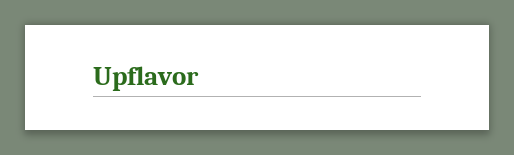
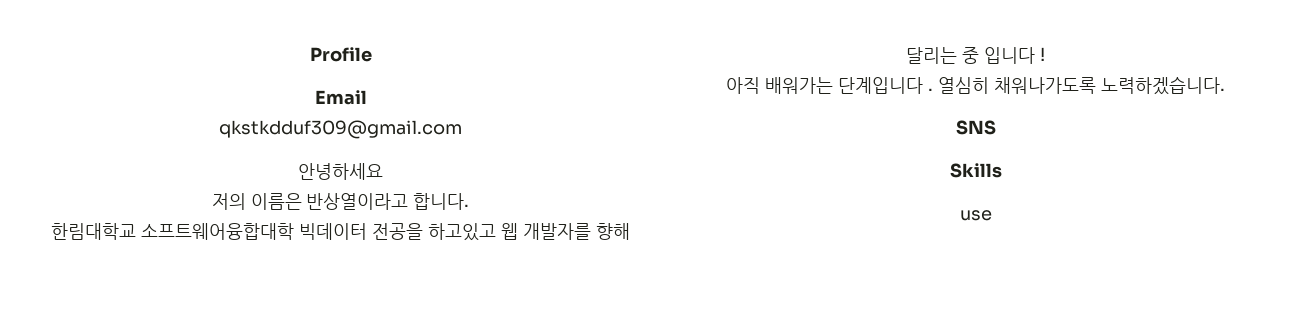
- Upflavor
+ Profile
+ Email
+ qkstkdduf309@gmail.com
+ 안녕하세요
+ 저의 이름은 반상열이라고 합니다.
+ 한림대학교 소프트웨어융합대학 빅데이터 전공을 하고있고 웹 개발자를 향해 달리는 중 입니다 !
+ 아직 배워가는 단계입니다 . 열심히 채워나가도록 노력하겠습니다.
+ SNS
+ Skills
+ use

